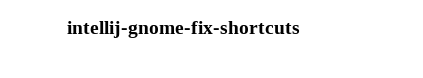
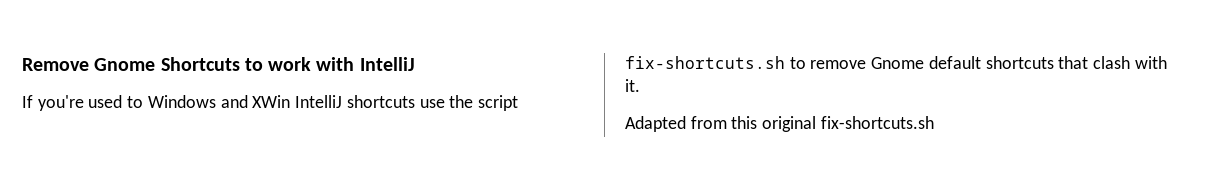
- intellij-gnome-fix-shortcuts
+ Remove Gnome Shortcuts to work with IntelliJ
+ If you're used to Windows and XWin IntelliJ shortcuts use the script fix-shortcuts.sh to remove Gnome default shortcuts that clash with it.
+ Adapted from this original fix-shortcuts.sh

